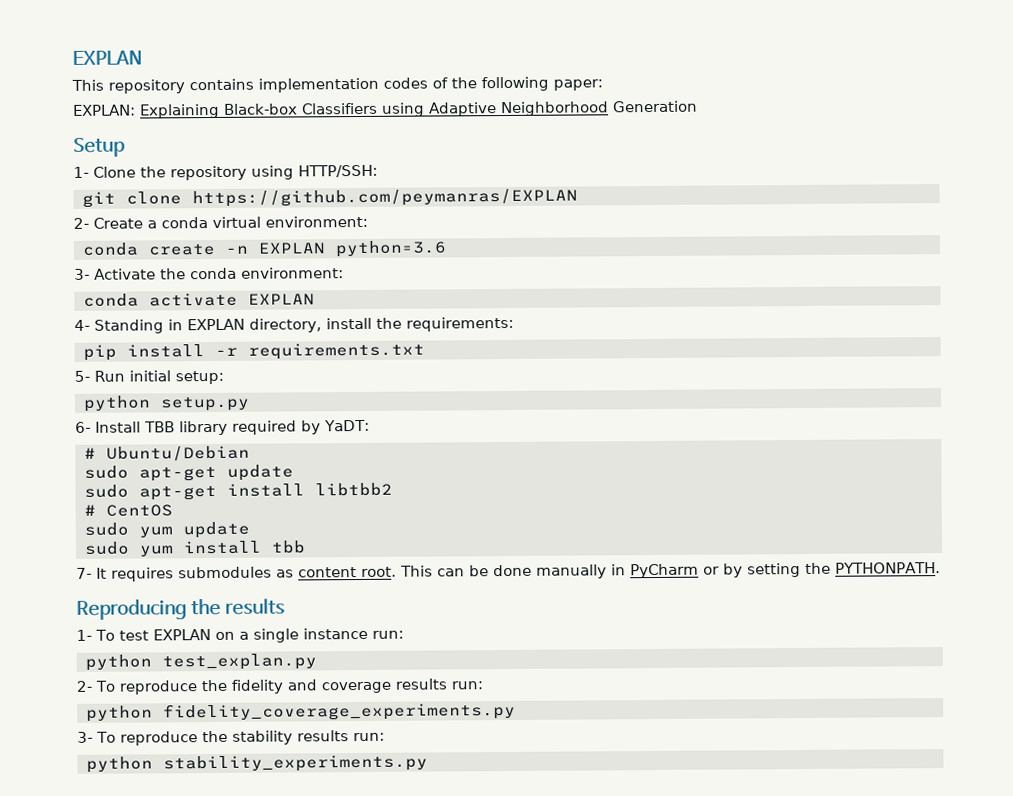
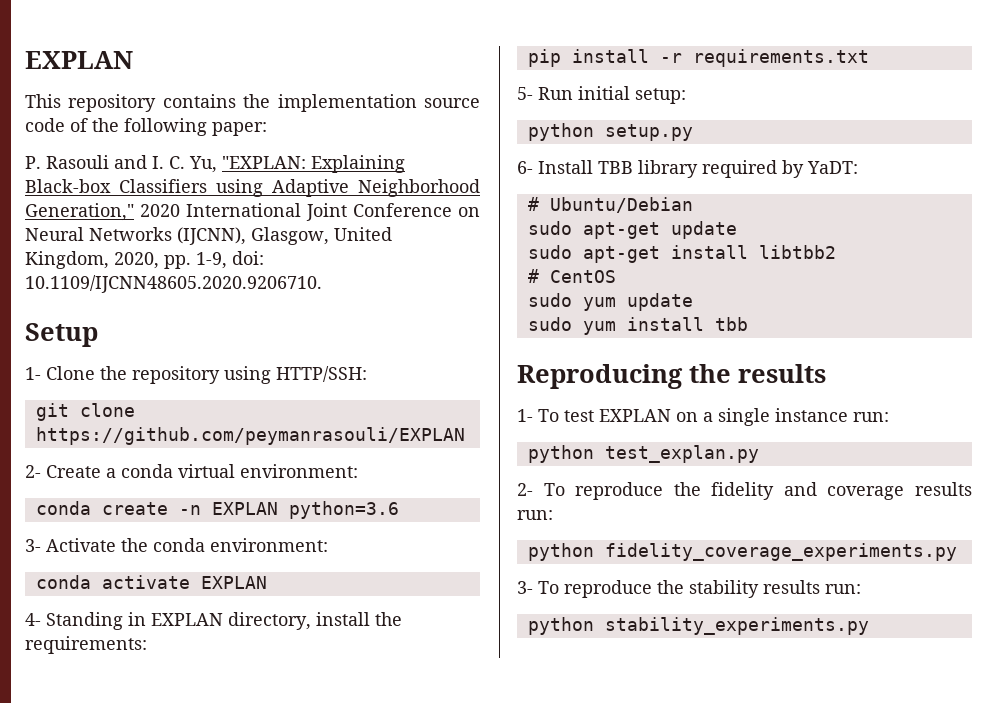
- This repository contains implementation codes of the following paper:
+ This repository contains the implementation source code of the following paper:
- EXPLAN: Explaining Black-box Classifiers using Adaptive Neighborhood Generation
+ P. Rasouli and I. C. Yu, "EXPLAN: Explaining Black-box Classifiers using Adaptive Neighborhood Generation," 2020 International Joint Conference on Neural Networks (IJCNN), Glasgow, United Kingdom, 2020, pp. 1-9, doi: 10.1109/IJCNN48605.2020.9206710.
- git clone https://github.com/peymanras/EXPLAN
+ git clone https://github.com/peymanrasouli/EXPLAN
- 7- It requires submodules as content root. This can be done manually in PyCharm or by setting the PYTHONPATH.

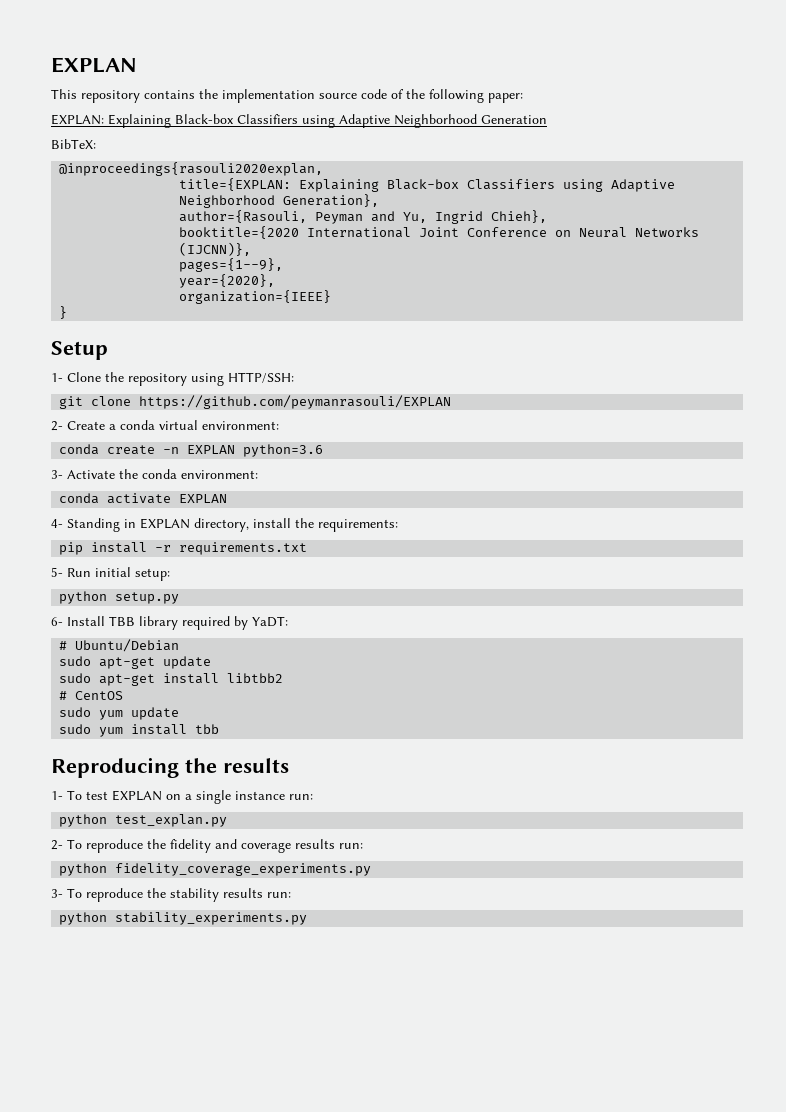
- P. Rasouli and I. C. Yu, "EXPLAN: Explaining Black-box Classifiers using Adaptive Neighborhood Generation," 2020 International Joint Conference on Neural Networks (IJCNN), Glasgow, United Kingdom, 2020, pp. 1-9, doi: 10.1109/IJCNN48605.2020.9206710.
+ EXPLAN: Explaining Black-box Classifiers using Adaptive Neighborhood Generation
+ BibTeX:
+ @inproceedings{rasouli2020explan,
+ title={EXPLAN: Explaining Black-box Classifiers using Adaptive Neighborhood Generation},
+ author={Rasouli, Peyman and Yu, Ingrid Chieh},
+ booktitle={2020 International Joint Conference on Neural Networks (IJCNN)},
+ pages={1--9},
+ year={2020},
+ organization={IEEE}
+ }

